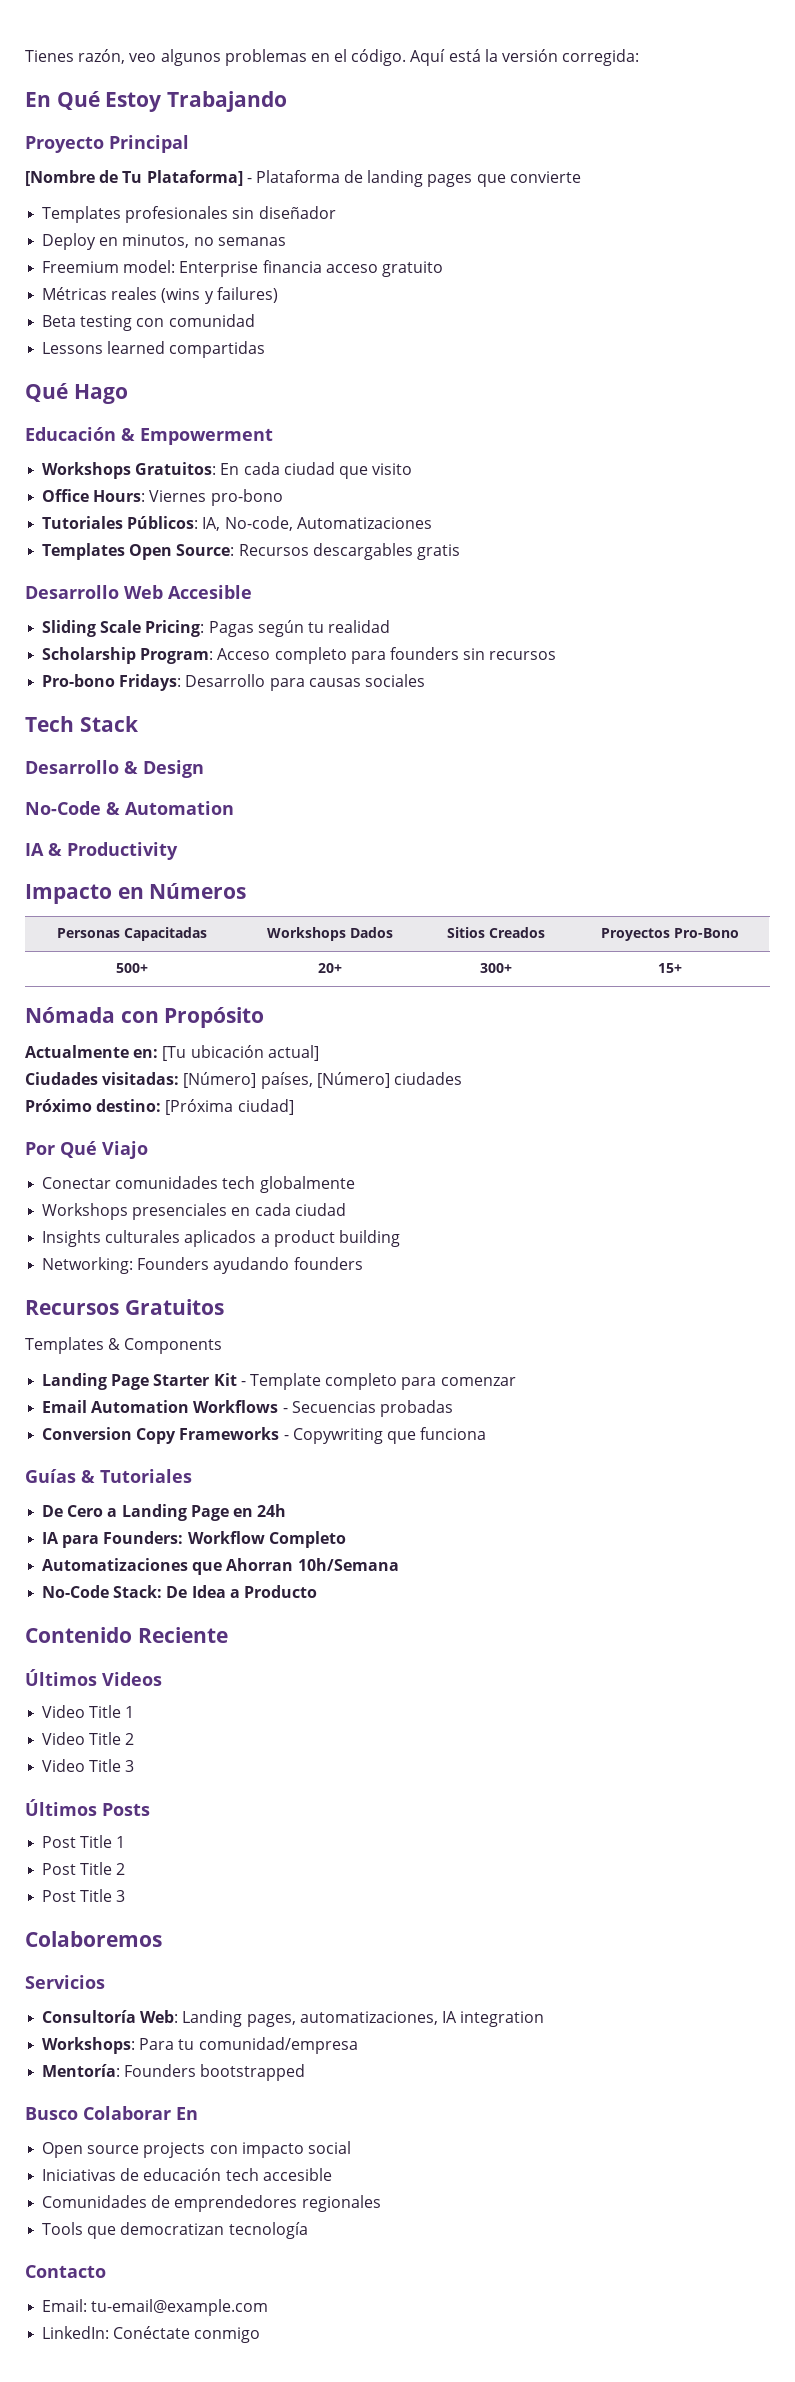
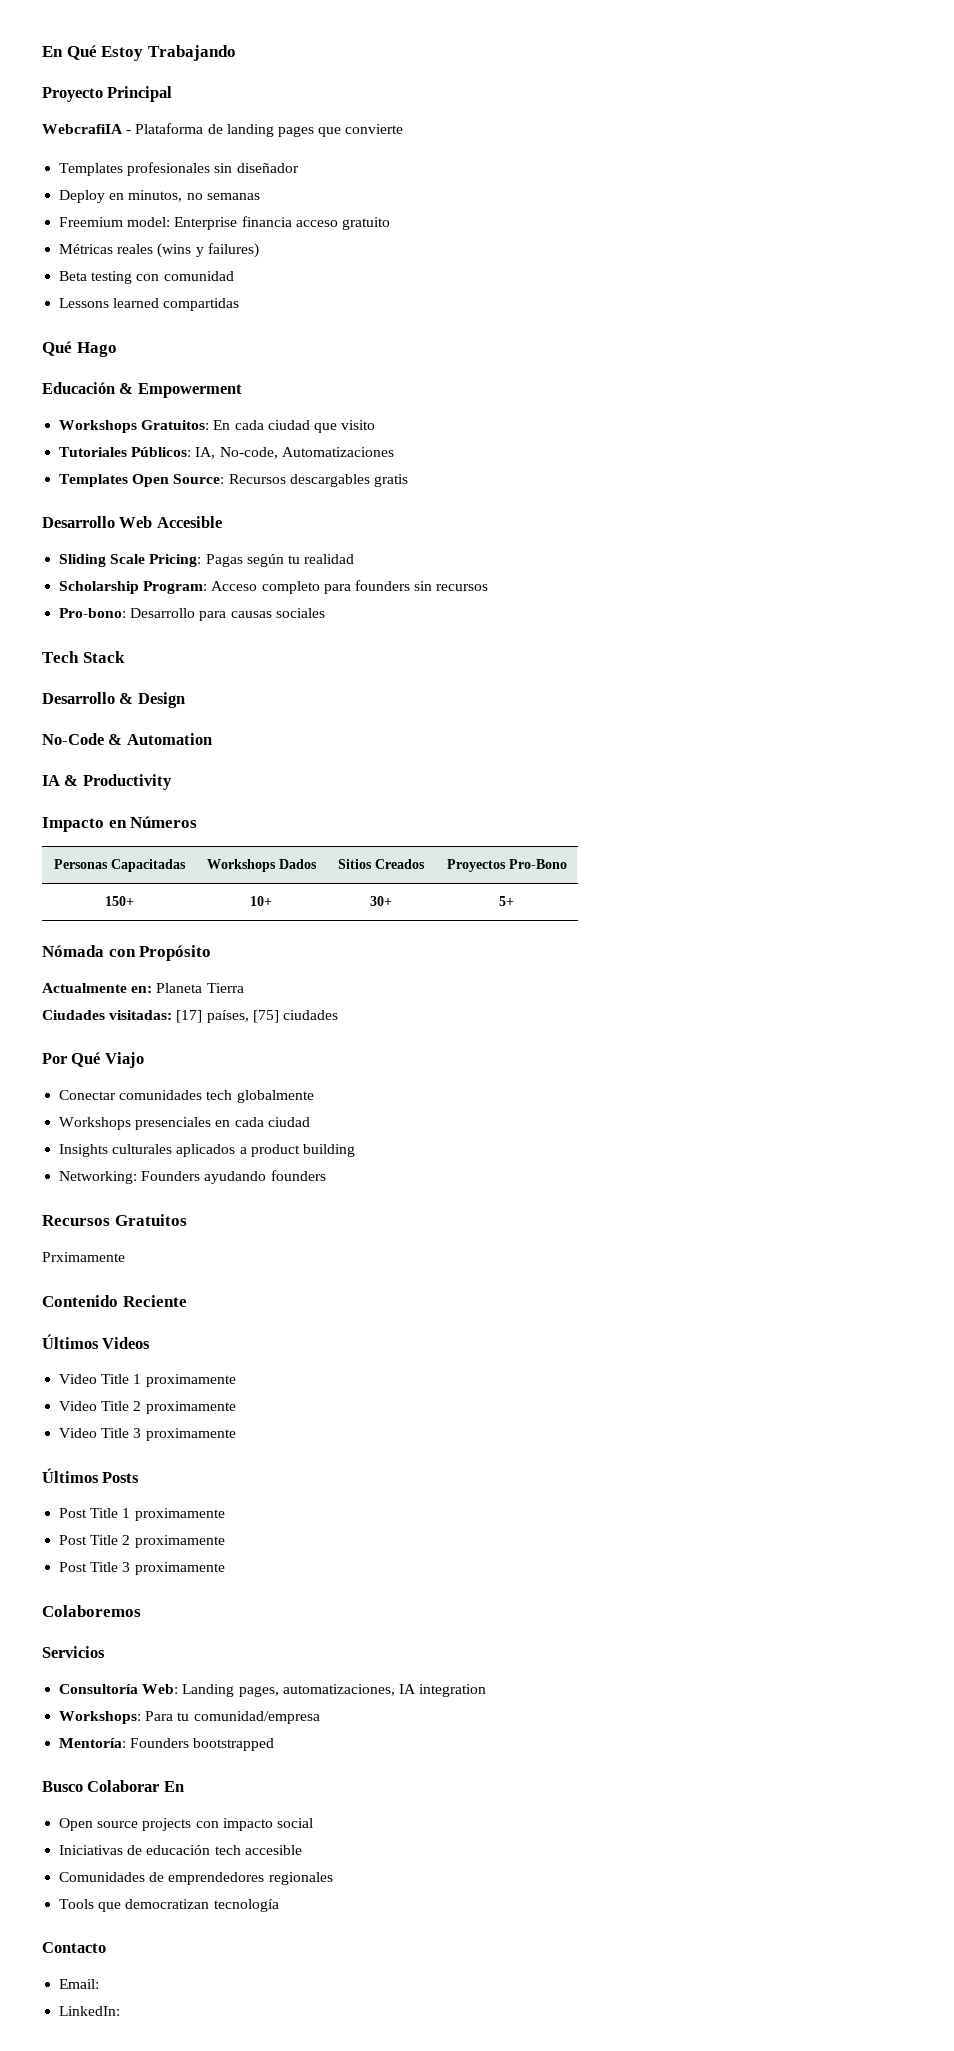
- Tienes razón, veo algunos problemas en el código. Aquí está la versión corregida:
- [Nombre de Tu Plataforma] - Plataforma de landing pages que convierte
+ WebcrafiIA - Plataforma de landing pages que convierte
- Office Hours: Viernes pro-bono
- Pro-bono Fridays: Desarrollo para causas sociales
+ Pro-bono: Desarrollo para causas sociales
- 500+ | 20+ | 300+ | 15+
+ 150+ | 10+ | 30+ | 5+
- Actualmente en: [Tu ubicación actual]
+ Actualmente en: Planeta Tierra
- Ciudades visitadas: [Número] países, [Número] ciudades
- Próximo destino: [Próxima ciudad]
+ Ciudades visitadas: [17] países, [75] ciudades
- Templates & Components
- Landing Page Starter Kit - Template completo para comenzar
- Email Automation Workflows - Secuencias probadas
- Conversion Copy Frameworks - Copywriting que funciona
- Guías & Tutoriales
- De Cero a Landing Page en 24h
- IA para Founders: Workflow Completo
- Automatizaciones que Ahorran 10h/Semana
- No-Code Stack: De Idea a Producto
+ Prximamente
- Video Title 1
+ Video Title 1 proximamente
- Video Title 2
+ Video Title 2 proximamente
- Video Title 3
+ Video Title 3 proximamente
- Post Title 1
+ Post Title 1 proximamente
- Post Title 2
+ Post Title 2 proximamente
- Post Title 3
+ Post Title 3 proximamente
- Email: tu-email@example.com
+ Email:
- LinkedIn: Conéctate conmigo
+ LinkedIn:

